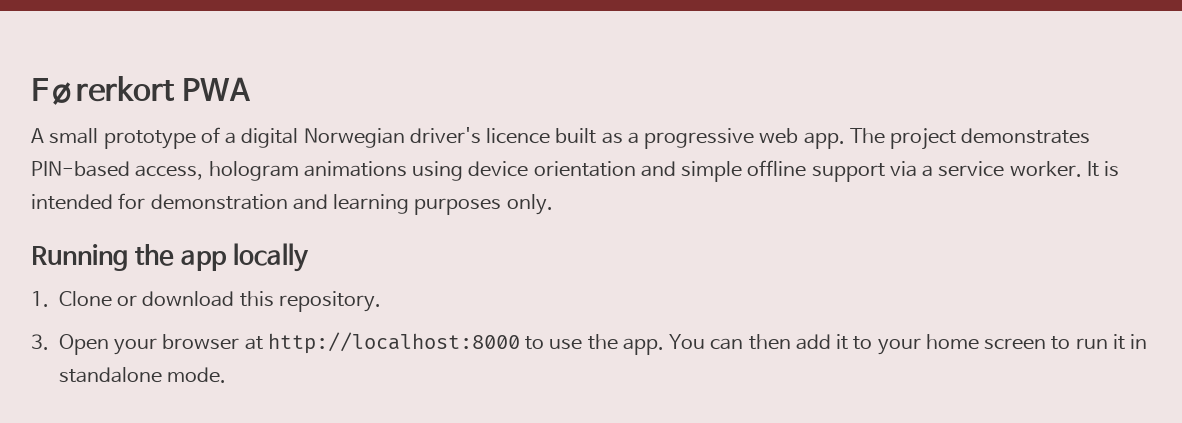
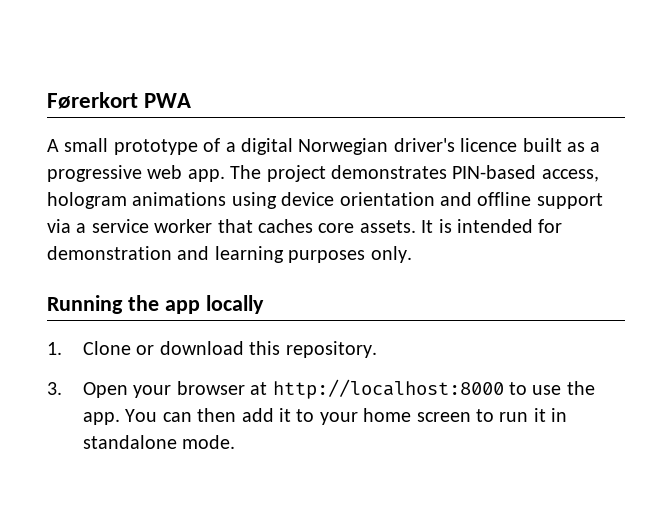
- The project demonstrates PIN-based access, hologram animations using device orientation and simple offline support via a service worker.
+ The project demonstrates PIN-based access, hologram animations using device orientation and offline support via a service worker that caches core assets.

